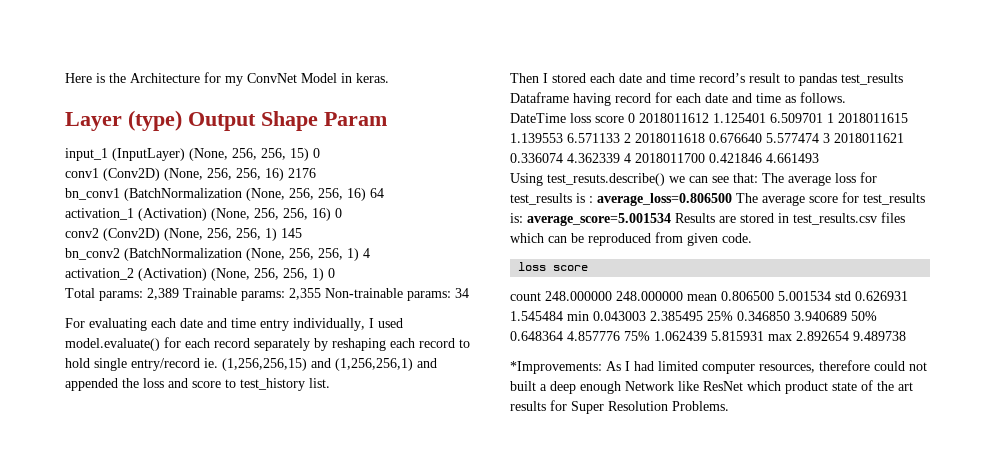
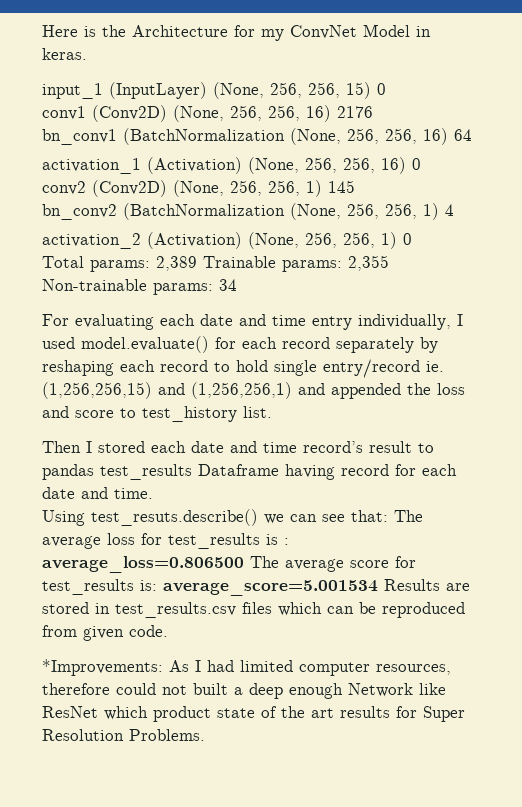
- Layer (type) Output Shape Param
- Then I stored each date and time record’s result to pandas test_results Dataframe having record for each date and time as follows.
- DateTime loss score 0 2018011612 1.125401 6.509701 1 2018011615 1.139553 6.571133 2 2018011618 0.676640 5.577474 3 2018011621 0.336074 4.362339 4 2018011700 0.421846 4.661493
+ Then I stored each date and time record’s result to pandas test_results Dataframe having record for each date and time.
  Using test_resuts.describe() we can see that: The average loss for test_results is : average_loss=0.806500 The average score for test_results is: average_score=5.001534 Results are stored in test_results.csv files which can be reproduced from given code.
- loss score
- count 248.000000 248.000000 mean 0.806500 5.001534 std 0.626931 1.545484 min 0.043003 2.385495 25% 0.346850 3.940689 50% 0.648364 4.857776 75% 1.062439 5.815931 max 2.892654 9.489738

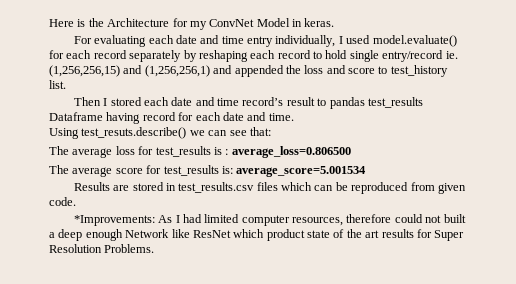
- input_1 (InputLayer) (None, 256, 256, 15) 0
- conv1 (Conv2D) (None, 256, 256, 16) 2176
- bn_conv1 (BatchNormalization (None, 256, 256, 16) 64
- activation_1 (Activation) (None, 256, 256, 16) 0
- conv2 (Conv2D) (None, 256, 256, 1) 145
- bn_conv2 (BatchNormalization (None, 256, 256, 1) 4
- activation_2 (Activation) (None, 256, 256, 1) 0
- Total params: 2,389 Trainable params: 2,355 Non-trainable params: 34
- Using test_resuts.describe() we can see that: The average loss for test_results is : average_loss=0.806500 The average score for test_results is: average_score=5.001534 Results are stored in test_results.csv files which can be reproduced from given code.
+ Using test_resuts.describe() we can see that:
+ The average loss for test_results is : average_loss=0.806500
+ The average score for test_results is: average_score=5.001534
+ Results are stored in test_results.csv files which can be reproduced from given code.

